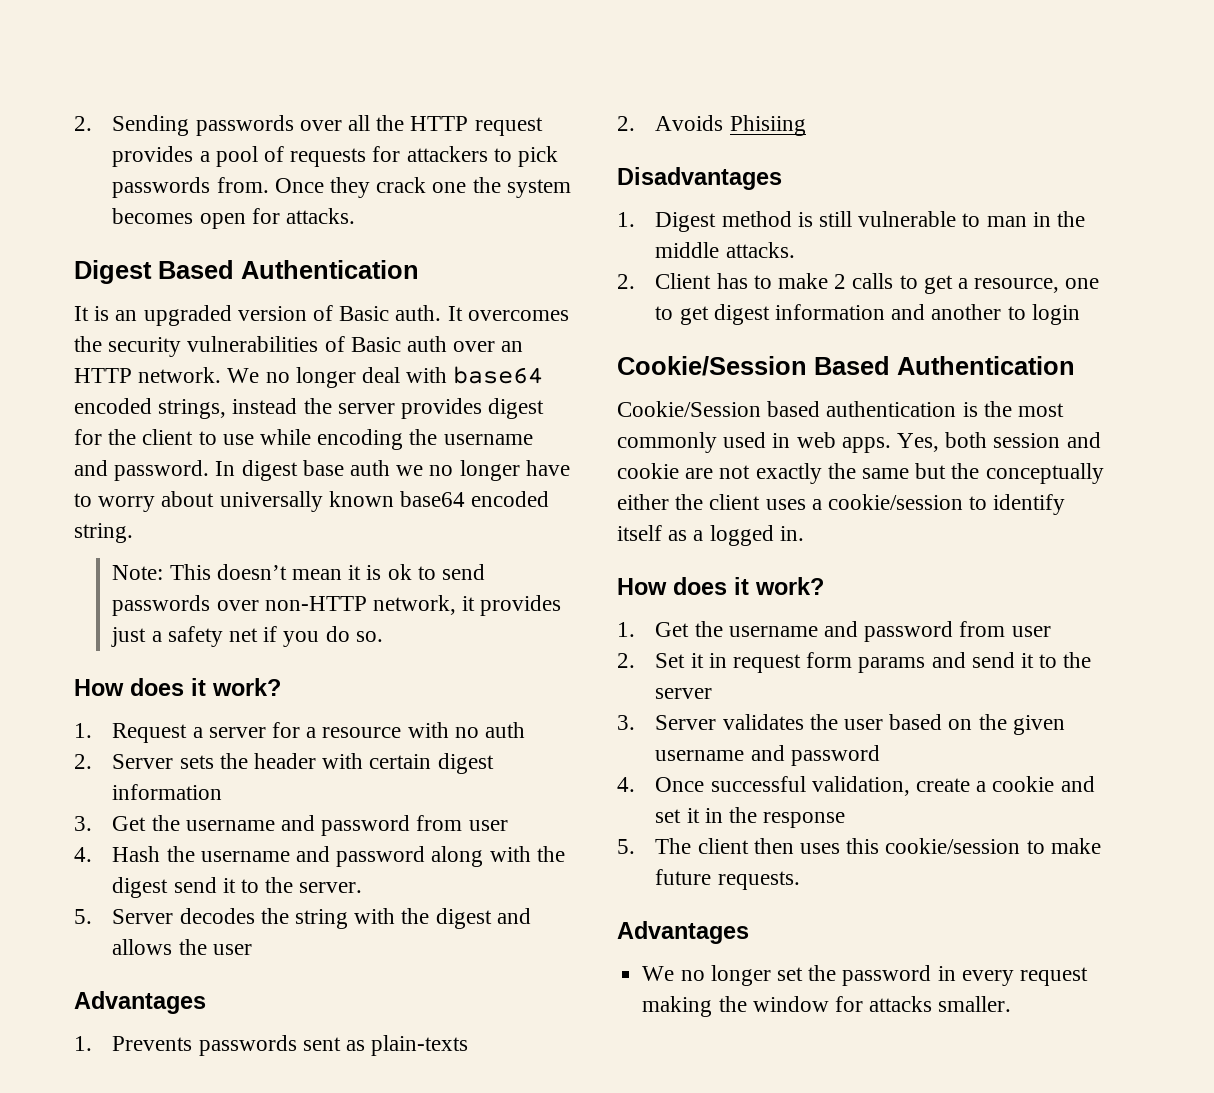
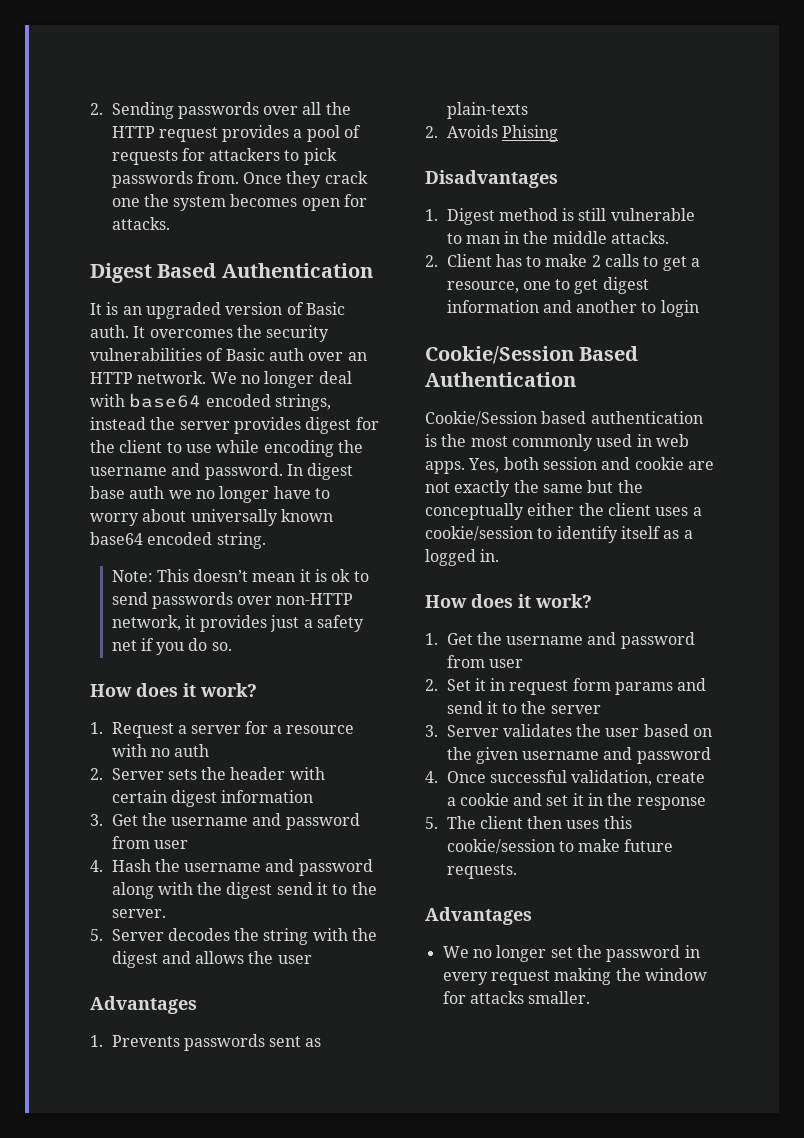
- 2. Avoids Phisiing
+ 2. Avoids Phising

